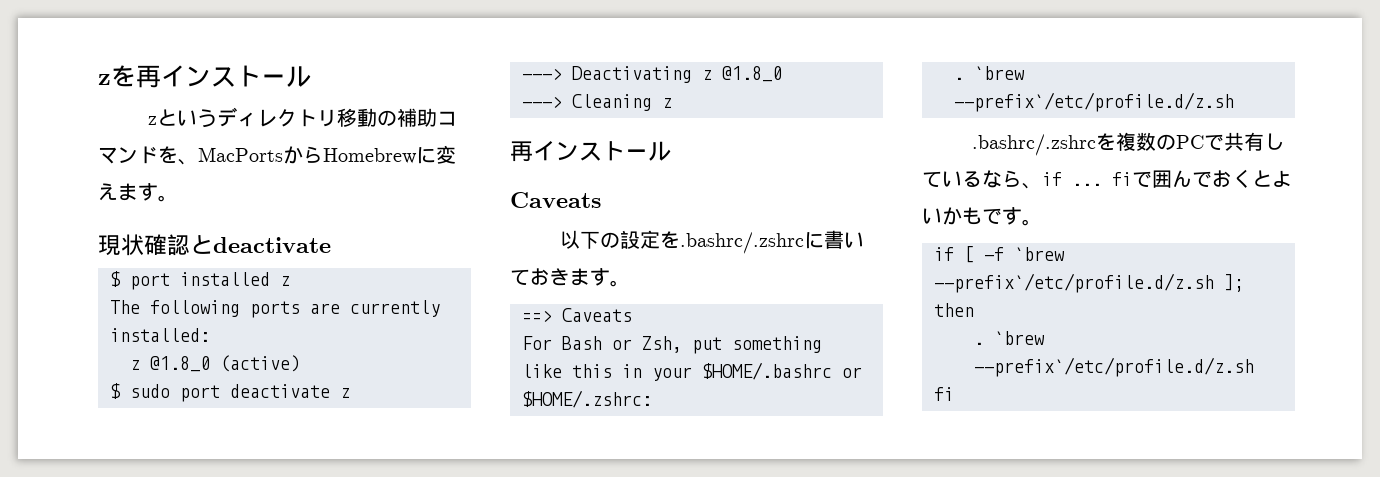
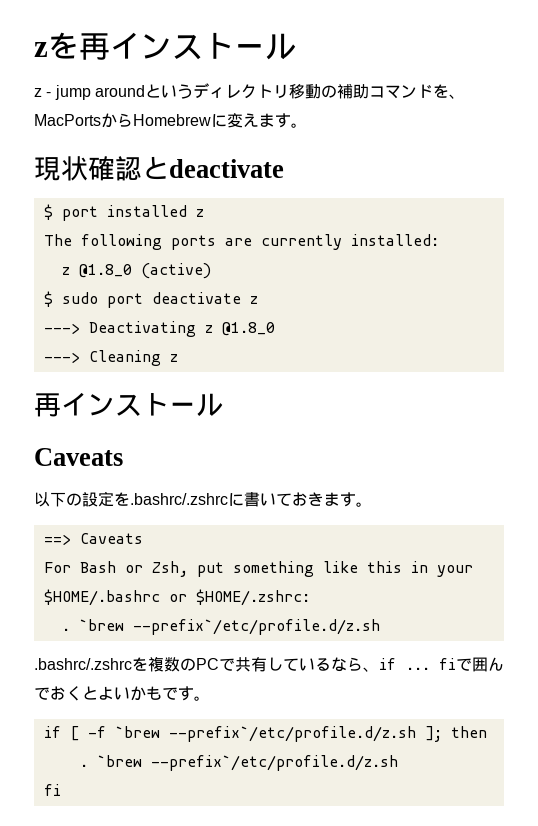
- zというディレクトリ移動の補助コマンドを、MacPortsからHomebrewに変えます。
+ z - jump aroundというディレクトリ移動の補助コマンドを、MacPortsからHomebrewに変えます。

